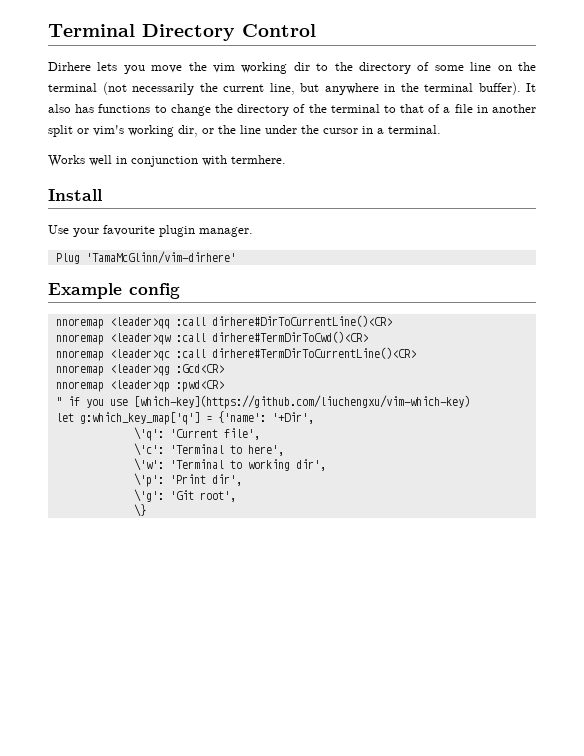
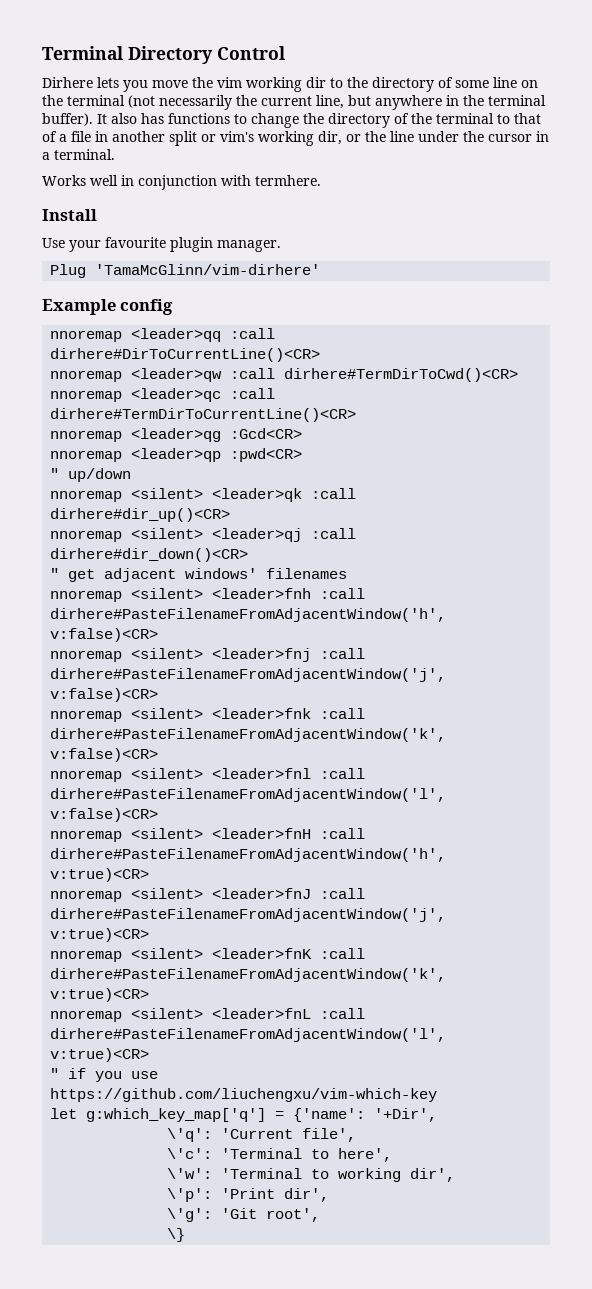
+ " up/down
+ nnoremap <silent> <leader>qk :call dirhere#dir_up()<CR>
+ nnoremap <silent> <leader>qj :call dirhere#dir_down()<CR>
+ " get adjacent windows' filenames
+ nnoremap <silent> <leader>fnh :call dirhere#PasteFilenameFromAdjacentWindow('h', v:false)<CR>
+ nnoremap <silent> <leader>fnj :call dirhere#PasteFilenameFromAdjacentWindow('j', v:false)<CR>
+ nnoremap <silent> <leader>fnk :call dirhere#PasteFilenameFromAdjacentWindow('k', v:false)<CR>
+ nnoremap <silent> <leader>fnl :call dirhere#PasteFilenameFromAdjacentWindow('l', v:false)<CR>
+ nnoremap <silent> <leader>fnH :call dirhere#PasteFilenameFromAdjacentWindow('h', v:true)<CR>
+ nnoremap <silent> <leader>fnJ :call dirhere#PasteFilenameFromAdjacentWindow('j', v:true)<CR>
+ nnoremap <silent> <leader>fnK :call dirhere#PasteFilenameFromAdjacentWindow('k', v:true)<CR>
+ nnoremap <silent> <leader>fnL :call dirhere#PasteFilenameFromAdjacentWindow('l', v:true)<CR>
- " if you use [which-key](https://github.com/liuchengxu/vim-which-key)
+ " if you use https://github.com/liuchengxu/vim-which-key

